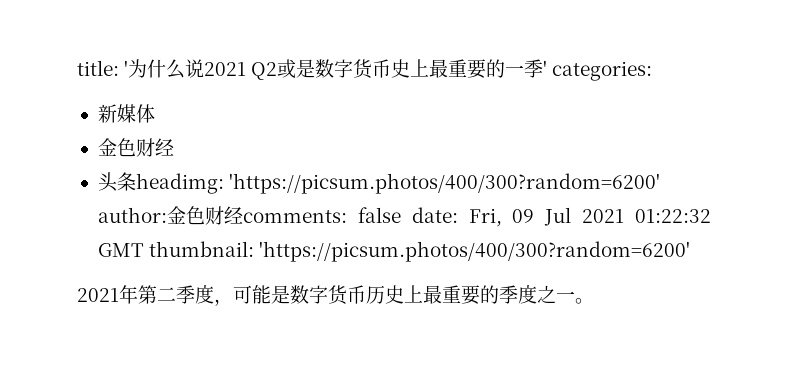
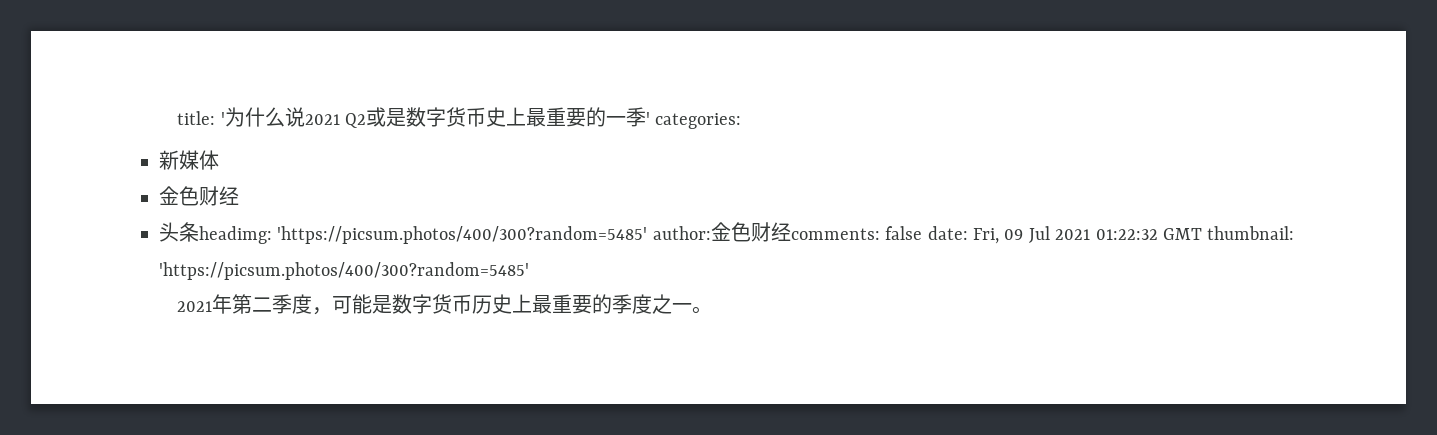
- 头条headimg: 'https://picsum.photos/400/300?random=6200' author:金色财经comments: false date: Fri, 09 Jul 2021 01:22:32 GMT thumbnail: 'https://picsum.photos/400/300?random=6200'
+ 头条headimg: 'https://picsum.photos/400/300?random=5485' author:金色财经comments: false date: Fri, 09 Jul 2021 01:22:32 GMT thumbnail: 'https://picsum.photos/400/300?random=5485'

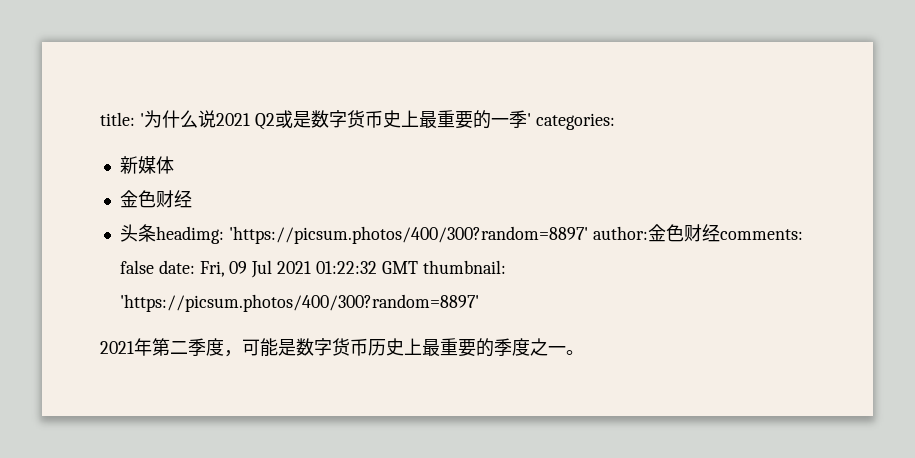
- 头条headimg: 'https://picsum.photos/400/300?random=5485' author:金色财经comments: false date: Fri, 09 Jul 2021 01:22:32 GMT thumbnail: 'https://picsum.photos/400/300?random=5485'
+ 头条headimg: 'https://picsum.photos/400/300?random=8897' author:金色财经comments: false date: Fri, 09 Jul 2021 01:22:32 GMT thumbnail: 'https://picsum.photos/400/300?random=8897'

